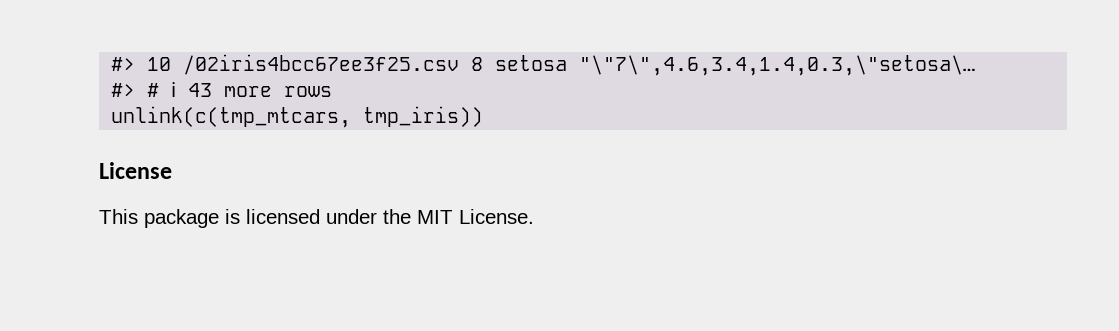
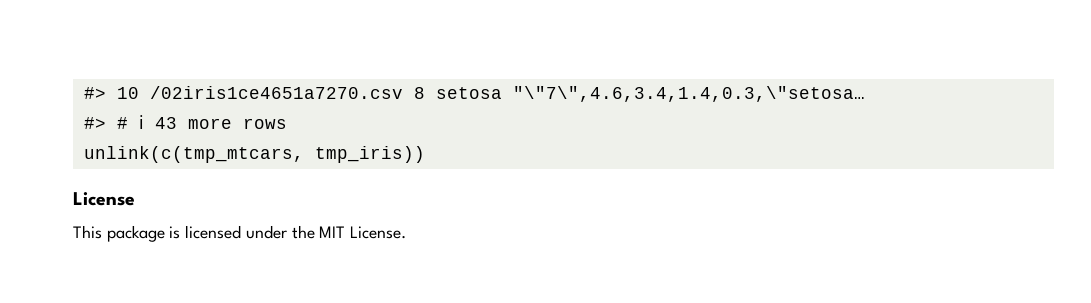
- #> 10 /02iris4bcc67ee3f25.csv 8 setosa "\"7\",4.6,3.4,1.4,0.3,\"setosa\…
+ #> 10 /02iris1ce4651a7270.csv 8 setosa "\"7\",4.6,3.4,1.4,0.3,\"setosa…

